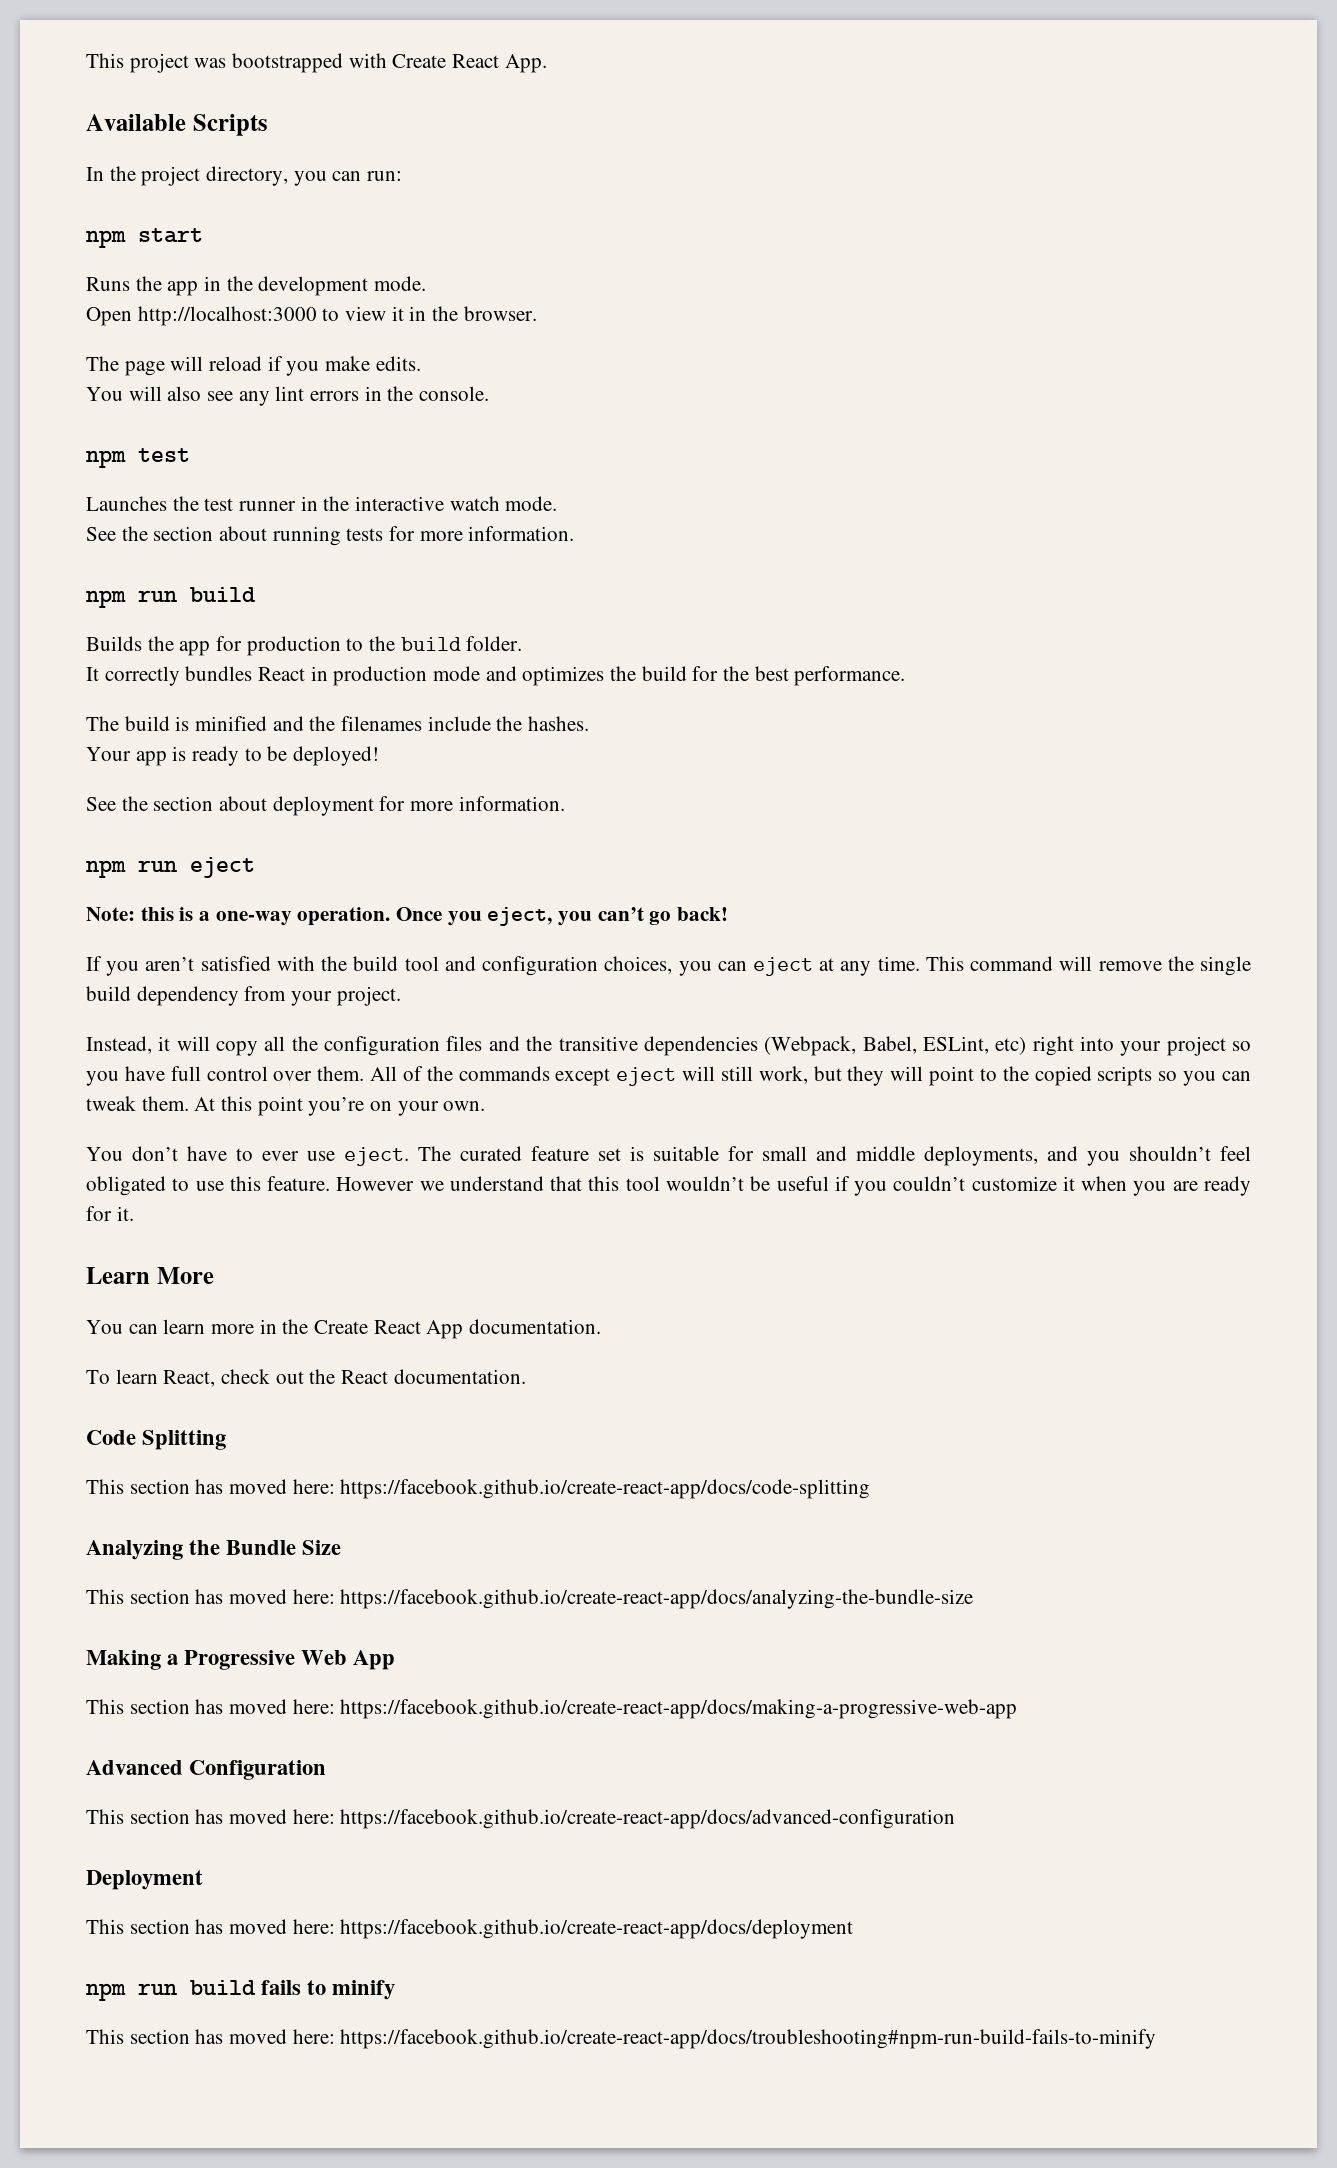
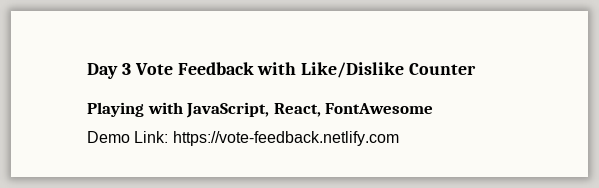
- This project was bootstrapped with Create React App.
- Available Scripts
- In the project directory, you can run:
- npm start
- Runs the app in the development mode.
- Open http://localhost:3000 to view it in the browser.
- The page will reload if you make edits.
- You will also see any lint errors in the console.
- npm test
- Launches the test runner in the interactive watch mode.
- See the section about running tests for more information.
- npm run build
- Builds the app for production to the build folder.
- It correctly bundles React in production mode and optimizes the build for the best performance.
- The build is minified and the filenames include the hashes.
- Your app is ready to be deployed!
- See the section about deployment for more information.
- npm run eject
- Note: this is a one-way operation. Once you eject, you can’t go back!
- If you aren’t satisfied with the build tool and configuration choices, you can eject at any time. This command will remove the single build dependency from your project.
- Instead, it will copy all the configuration files and the transitive dependencies (Webpack, Babel, ESLint, etc) right into your project so you have full control over them. All of the commands except eject will still work, but they will point to the copied scripts so you can tweak them. At this point you’re on your own.
- You don’t have to ever use eject. The curated feature set is suitable for small and middle deployments, and you shouldn’t feel obligated to use this feature. However we understand that this tool wouldn’t be useful if you couldn’t customize it when you are ready for it.
- Learn More
- You can learn more in the Create React App documentation.
- To learn React, check out the React documentation.
- Code Splitting
- This section has moved here: https://facebook.github.io/create-react-app/docs/code-splitting
- Analyzing the Bundle Size
- This section has moved here: https://facebook.github.io/create-react-app/docs/analyzing-the-bundle-size
- Making a Progressive Web App
- This section has moved here: https://facebook.github.io/create-react-app/docs/making-a-progressive-web-app
- Advanced Configuration
- This section has moved here: https://facebook.github.io/create-react-app/docs/advanced-configuration
- Deployment
- This section has moved here: https://facebook.github.io/create-react-app/docs/deployment
- npm run build fails to minify
- This section has moved here: https://facebook.github.io/create-react-app/docs/troubleshooting#npm-run-build-fails-to-minify
+ Day 3 Vote Feedback with Like/Dislike Counter
+ Playing with JavaScript, React, FontAwesome
+ Demo Link: https://vote-feedback.netlify.com

